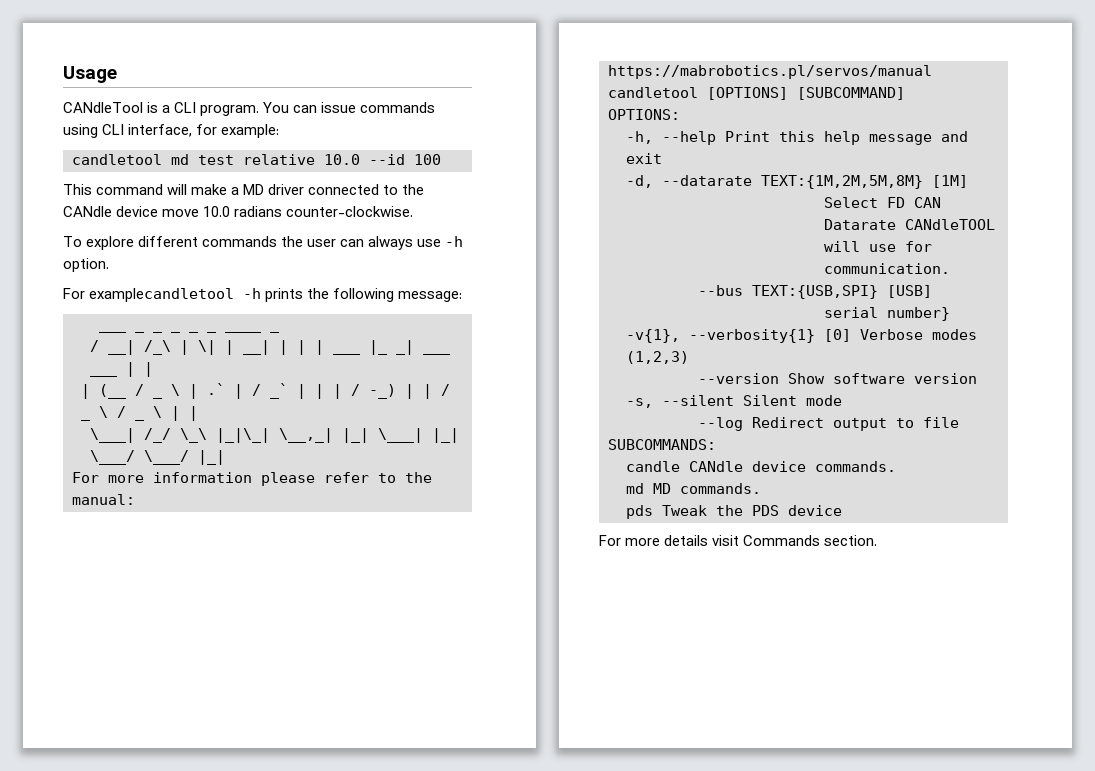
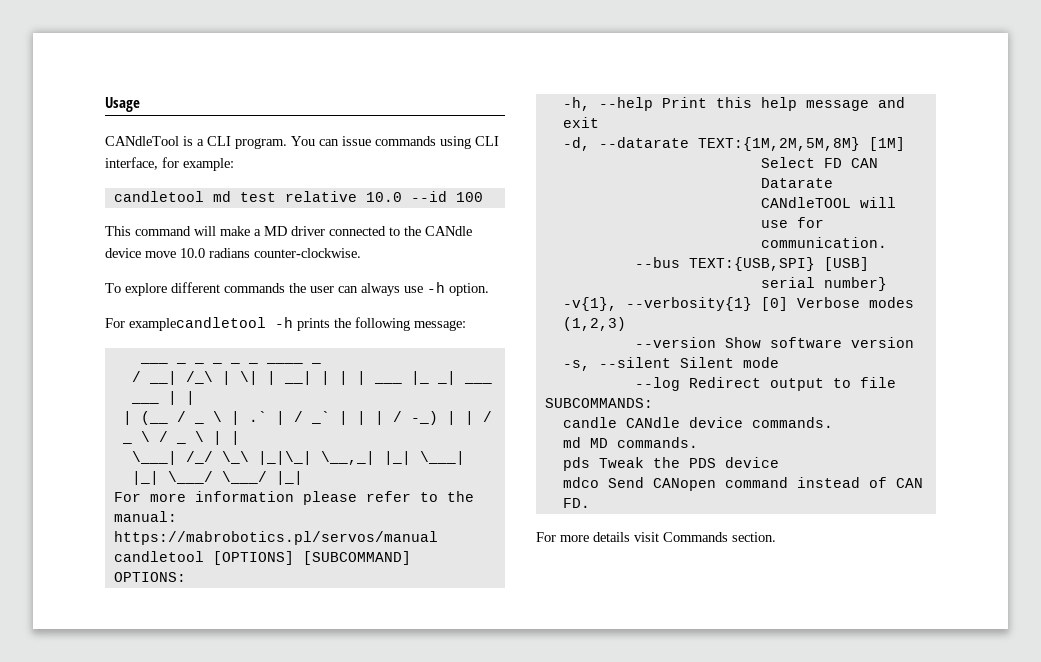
+ mdco Send CANopen command instead of CAN FD.

